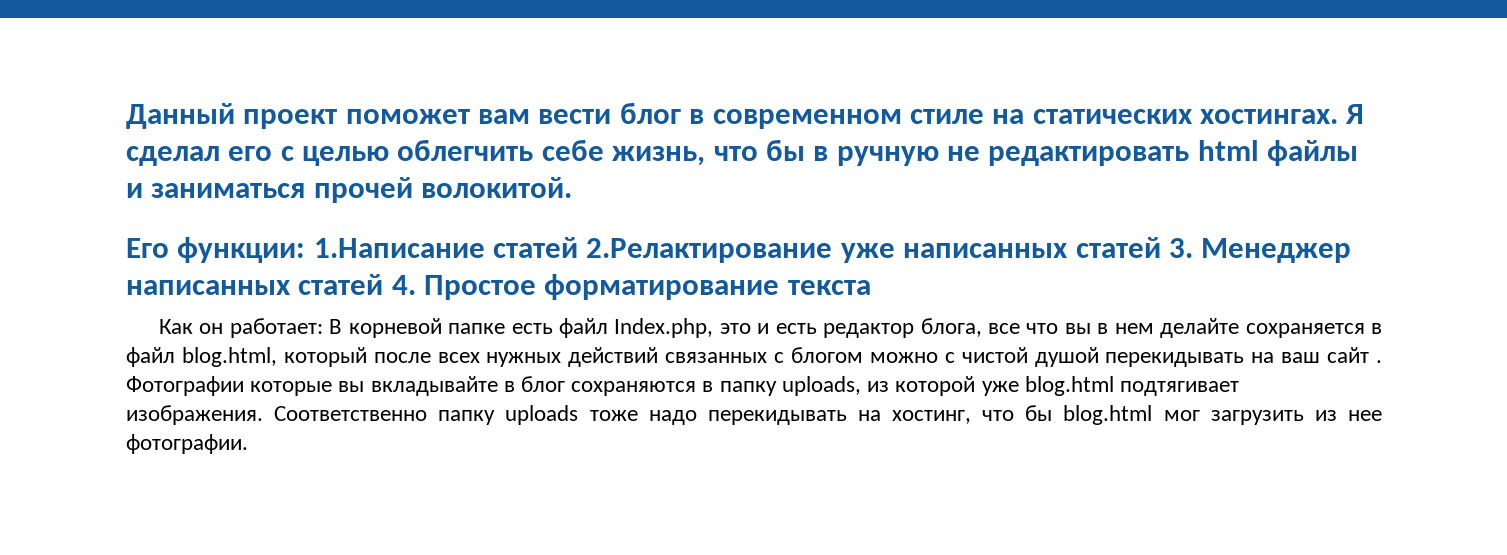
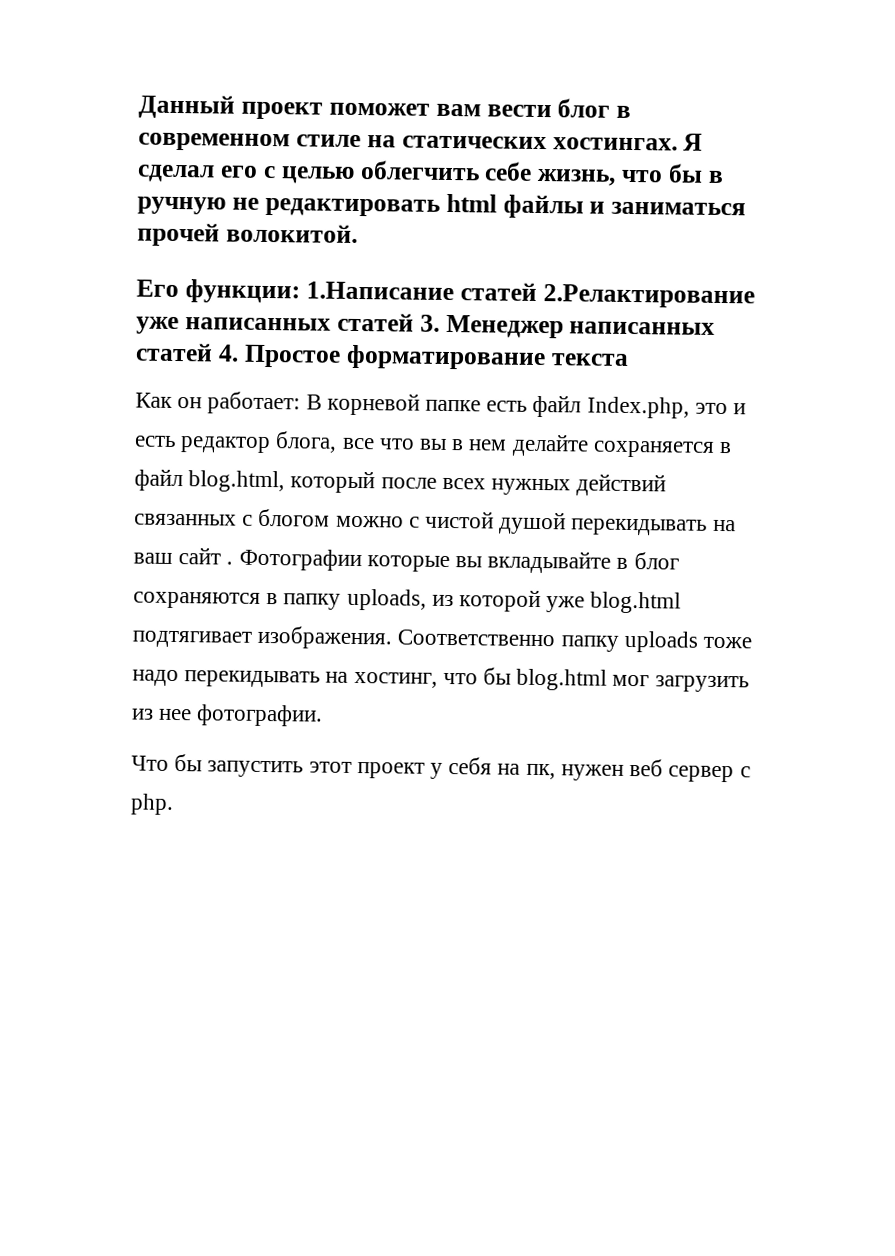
+ Что бы запустить этот проект у себя на пк, нужен веб сервер с php.

